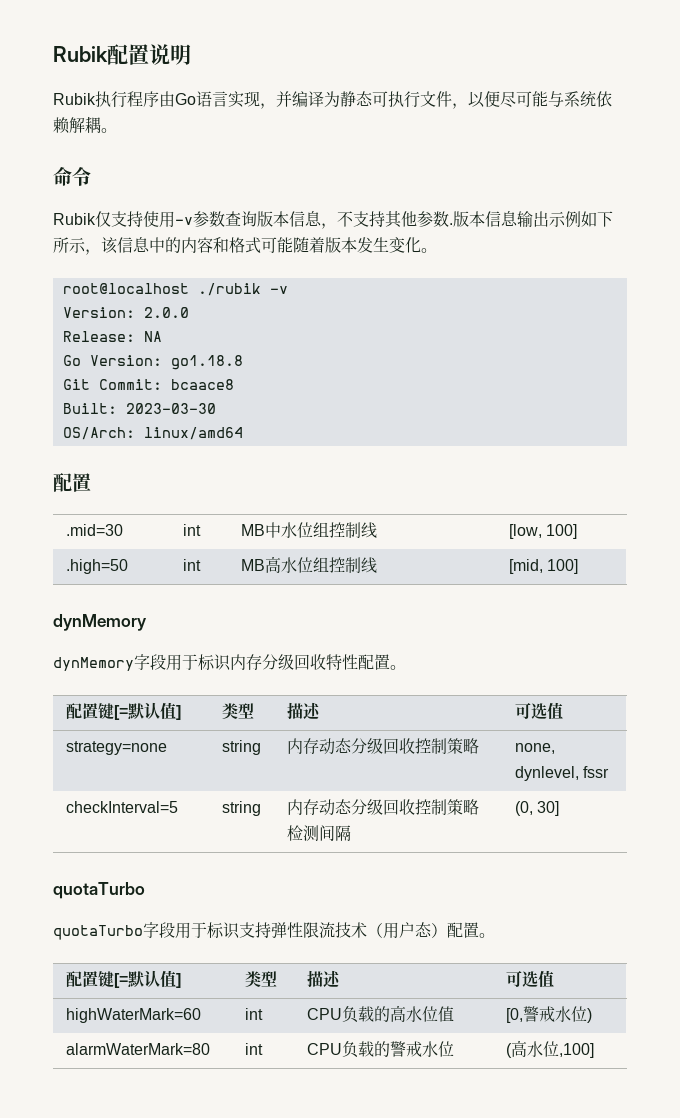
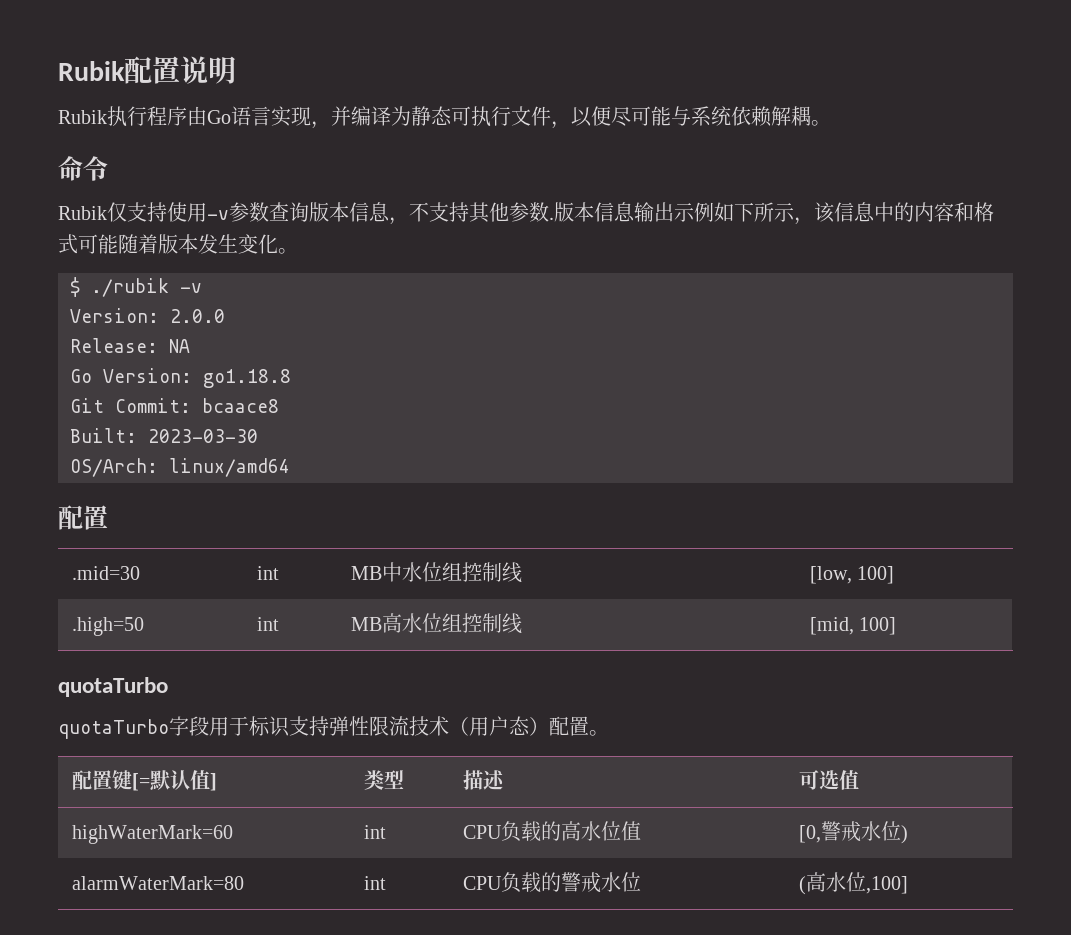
- root@localhost ./rubik -v
+ $ ./rubik -v
  .high=50 | int | MB高水位组控制线 | [mid, 100]
- dynMemory
- dynMemory字段用于标识内存分级回收特性配置。
- 配置键[=默认值] | 类型 | 描述 | 可选值
- strategy=none | string | 内存动态分级回收控制策略 | none, dynlevel, fssr
- checkInterval=5 | string | 内存动态分级回收控制策略检测间隔 | (0, 30]

